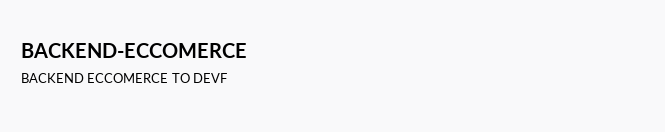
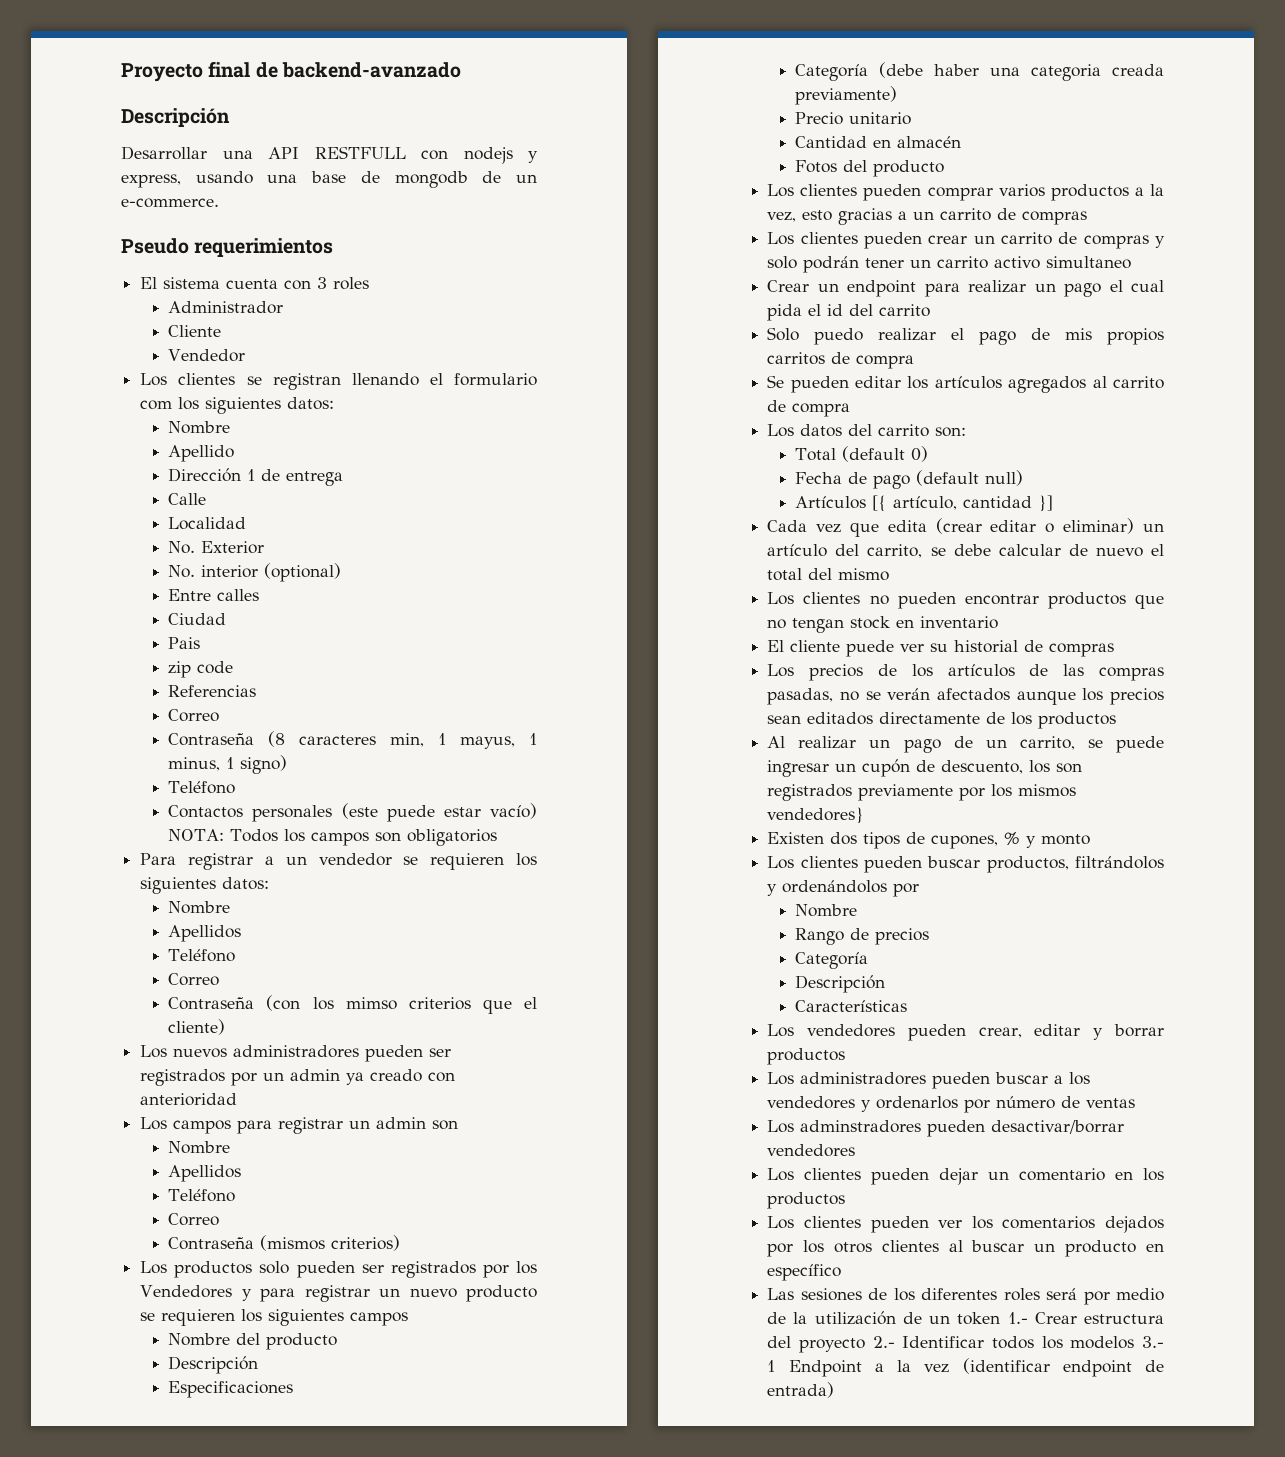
- BACKEND-ECCOMERCE
- BACKEND ECCOMERCE TO DEVF
+ Proyecto final de backend-avanzado
+ Descripción
+ Desarrollar una API RESTFULL con nodejs y express, usando una base de mongodb de un e-commerce.
+ Pseudo requerimientos
+ El sistema cuenta con 3 roles
+ Administrador
+ Cliente
+ Vendedor
+ Los clientes se registran llenando el formulario com los siguientes datos:
+ Nombre
+ Apellido
+ Dirección 1 de entrega
+ Calle
+ Localidad
+ No. Exterior
+ No. interior (optional)
+ Entre calles
+ Ciudad
+ Pais
+ zip code
+ Referencias
+ Correo
+ Contraseña (8 caracteres min, 1 mayus, 1 minus, 1 signo)
+ Teléfono
+ Contactos personales (este puede estar vacío) NOTA: Todos los campos son obligatorios
+ Para registrar a un vendedor se requieren los siguientes datos:
+ Nombre
+ Apellidos
+ Teléfono
+ Correo
+ Contraseña (con los mimso criterios que el cliente)
+ Los nuevos administradores pueden ser registrados por un admin ya creado con anterioridad
+ Los campos para registrar un admin son
+ Nombre
+ Apellidos
+ Teléfono
+ Correo
+ Contraseña (mismos criterios)
+ Los productos solo pueden ser registrados por los Vendedores y para registrar un nuevo producto se requieren los siguientes campos
+ Nombre del producto
+ Descripción
+ Especificaciones
+ Categoría (debe haber una categoria creada previamente)
+ Precio unitario
+ Cantidad en almacén
+ Fotos del producto
+ Los clientes pueden comprar varios productos a la vez, esto gracias a un carrito de compras
+ Los clientes pueden crear un carrito de compras y solo podrán tener un carrito activo simultaneo
+ Crear un endpoint para realizar un pago el cual pida el id del carrito
+ Solo puedo realizar el pago de mis propios carritos de compra
+ Se pueden editar los artículos agregados al carrito de compra
+ Los datos del carrito son:
+ Total (default 0)
+ Fecha de pago (default null)
+ Artículos [{ artículo, cantidad }]
+ Cada vez que edita (crear editar o eliminar) un artículo del carrito, se debe calcular de nuevo el total del mismo
+ Los clientes no pueden encontrar productos que no tengan stock en inventario
+ El cliente puede ver su historial de compras
+ Los precios de los artículos de las compras pasadas, no se verán afectados aunque los precios sean editados directamente de los productos
+ Al realizar un pago de un carrito, se puede ingresar un cupón de descuento, los son registrados previamente por los mismos vendedores}
+ Existen dos tipos de cupones, % y monto
+ Los clientes pueden buscar productos, filtrándolos y ordenándolos por
+ Nombre
+ Rango de precios
+ Categoría
+ Descripción
+ Características
+ Los vendedores pueden crear, editar y borrar productos
+ Los administradores pueden buscar a los vendedores y ordenarlos por número de ventas
+ Los adminstradores pueden desactivar/borrar vendedores
+ Los clientes pueden dejar un comentario en los productos
+ Los clientes pueden ver los comentarios dejados por los otros clientes al buscar un producto en específico
+ Las sesiones de los diferentes roles será por medio de la utilización de un token 1.- Crear estructura del proyecto 2.- Identificar todos los modelos 3.- 1 Endpoint a la vez (identificar endpoint de entrada)

